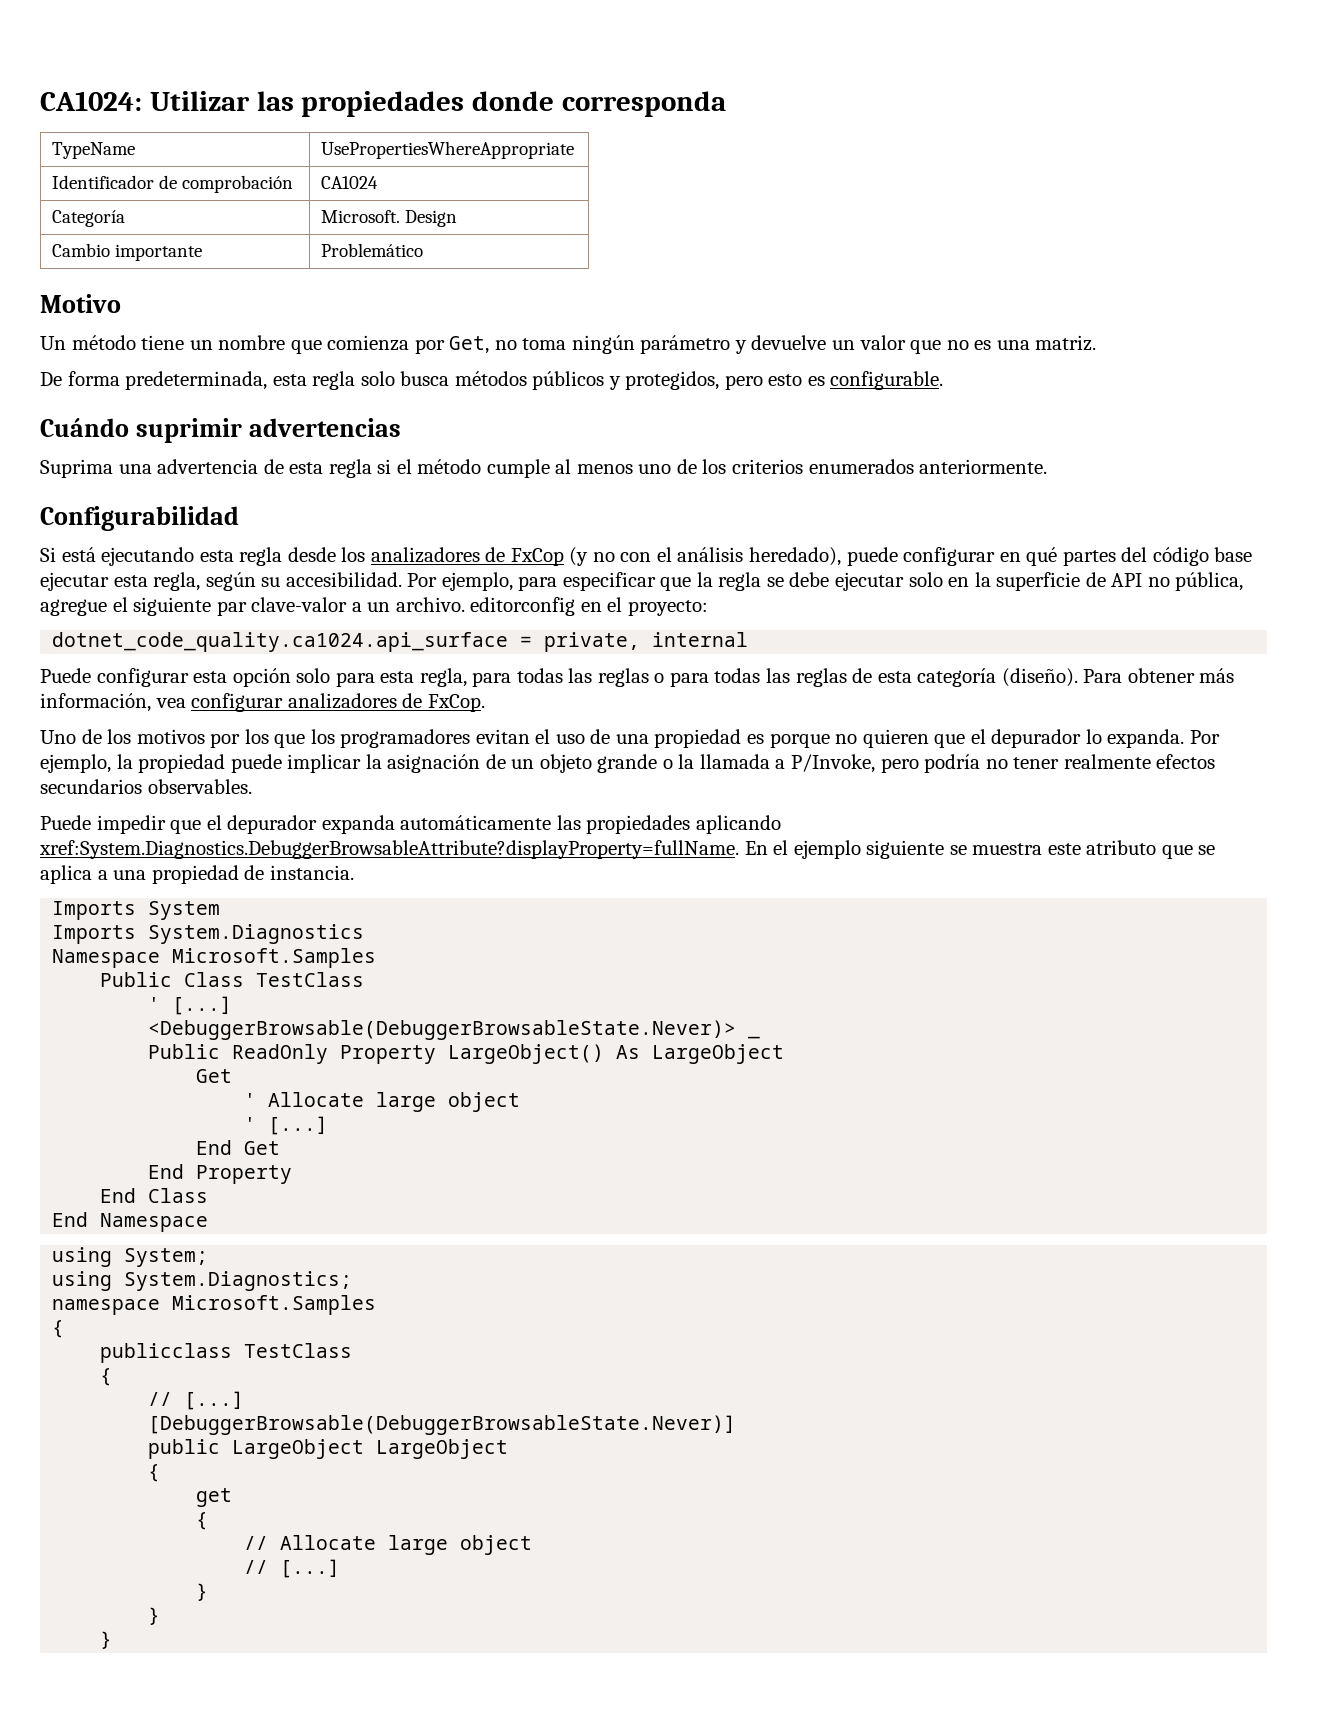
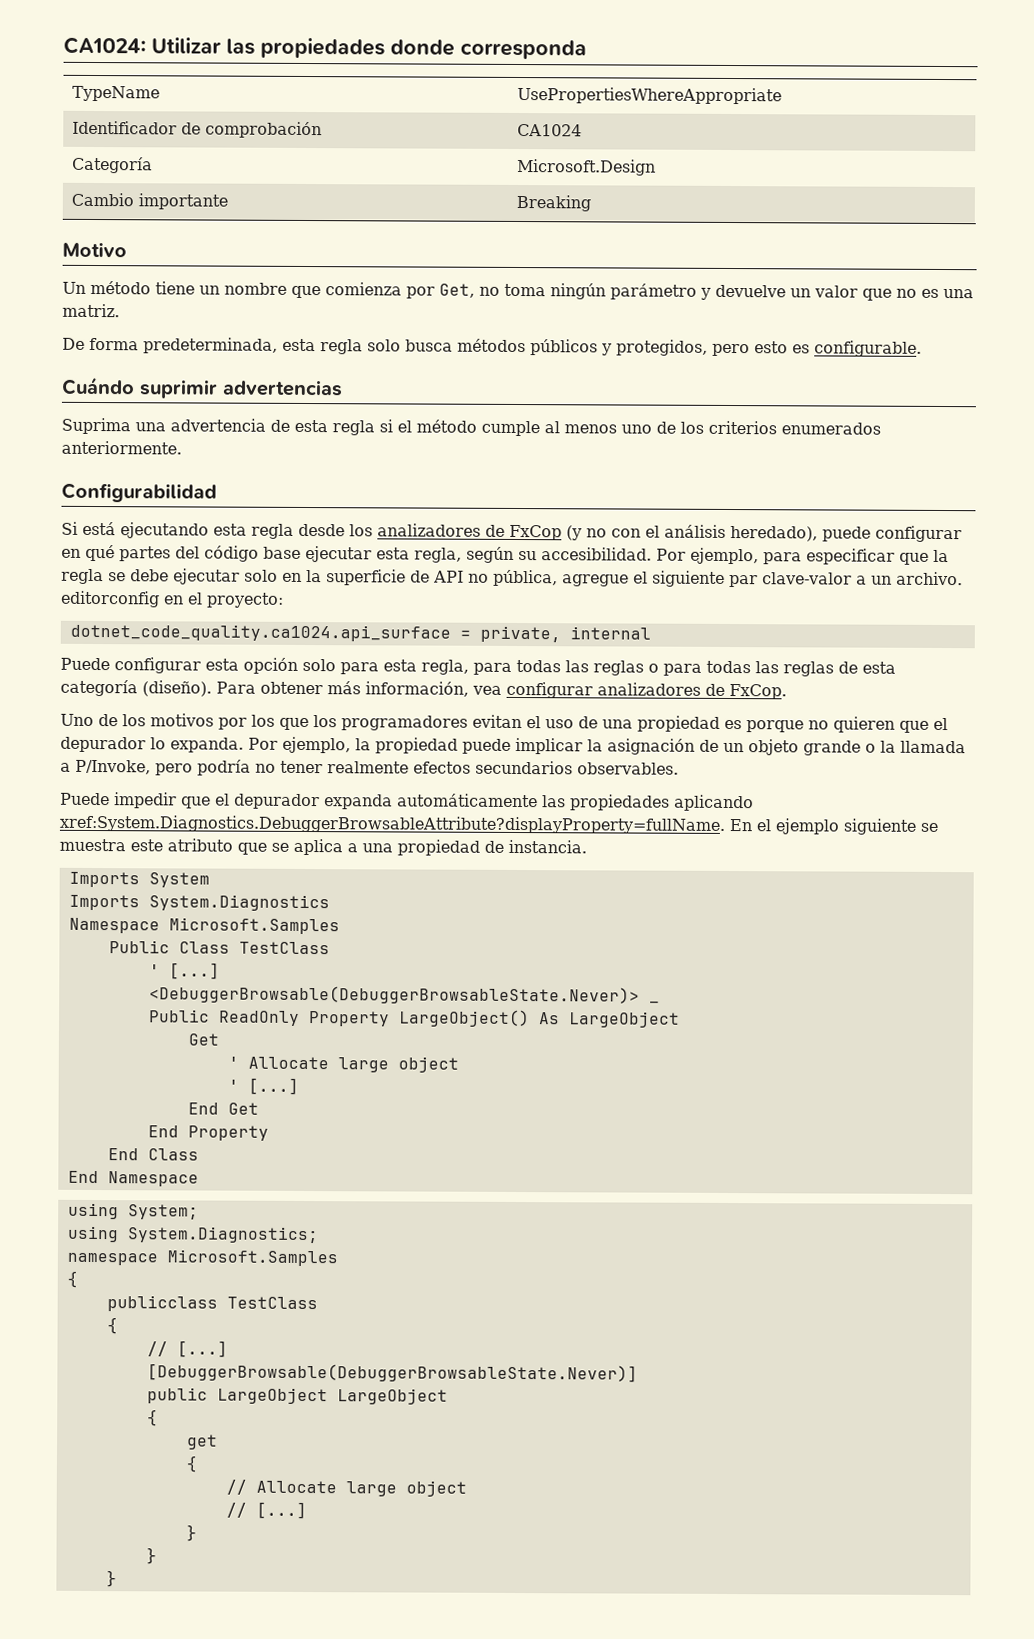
- Categoría | Microsoft. Design
+ Categoría | Microsoft.Design
- Cambio importante | Problemático
+ Cambio importante | Breaking

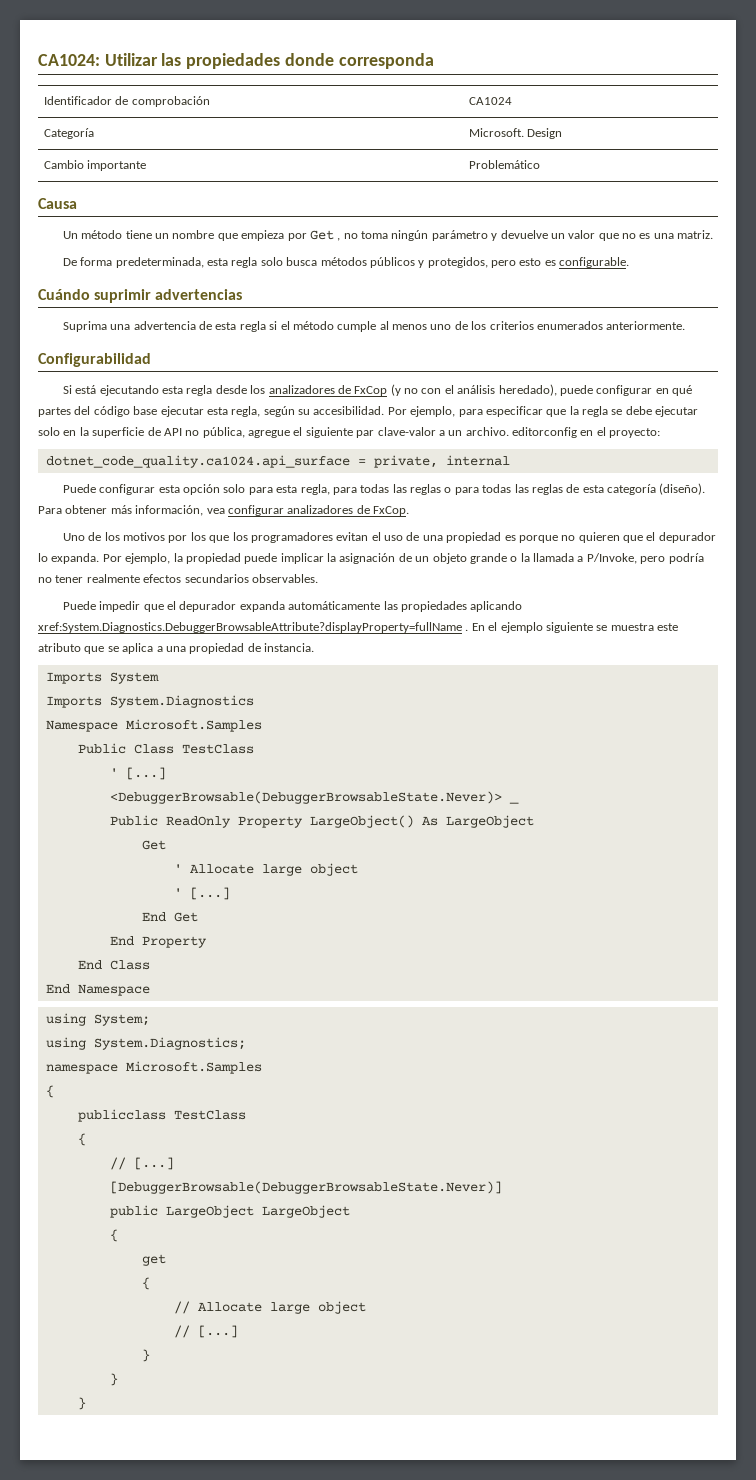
- TypeName | UsePropertiesWhereAppropriate
- Categoría | Microsoft.Design
+ Categoría | Microsoft. Design
- Cambio importante | Breaking
- Motivo
+ Cambio importante | Problemático
+ Causa
- Un método tiene un nombre que comienza por Get, no toma ningún parámetro y devuelve un valor que no es una matriz.
+ Un método tiene un nombre que empieza por Get , no toma ningún parámetro y devuelve un valor que no es una matriz.
- Puede impedir que el depurador expanda automáticamente las propiedades aplicando xref:System.Diagnostics.DebuggerBrowsableAttribute?displayProperty=fullName. En el ejemplo siguiente se muestra este atributo que se aplica a una propiedad de instancia.
+ Puede impedir que el depurador expanda automáticamente las propiedades aplicando xref:System.Diagnostics.DebuggerBrowsableAttribute?displayProperty=fullName . En el ejemplo siguiente se muestra este atributo que se aplica a una propiedad de instancia.

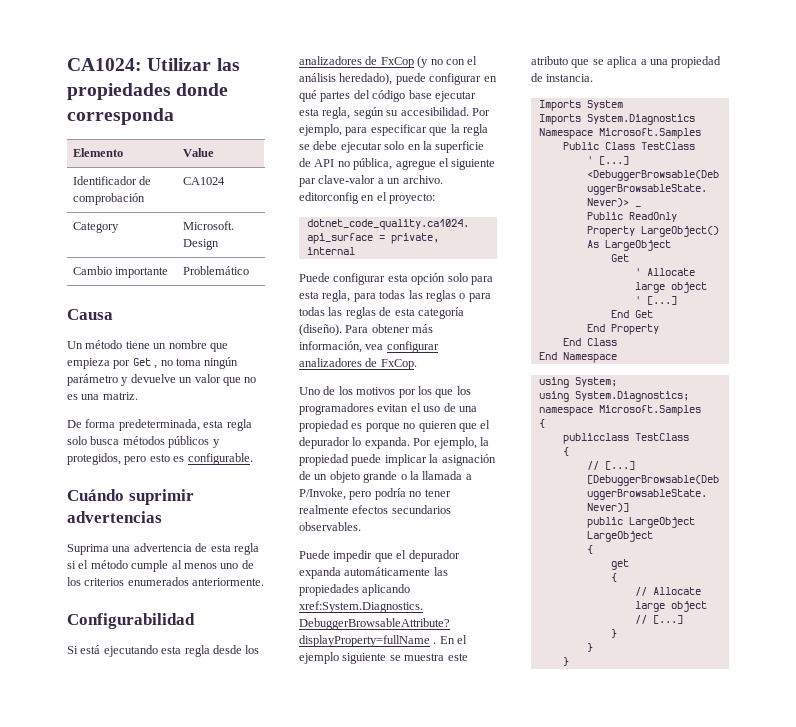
+ Elemento | Value
- Categoría | Microsoft. Design
+ Category | Microsoft. Design

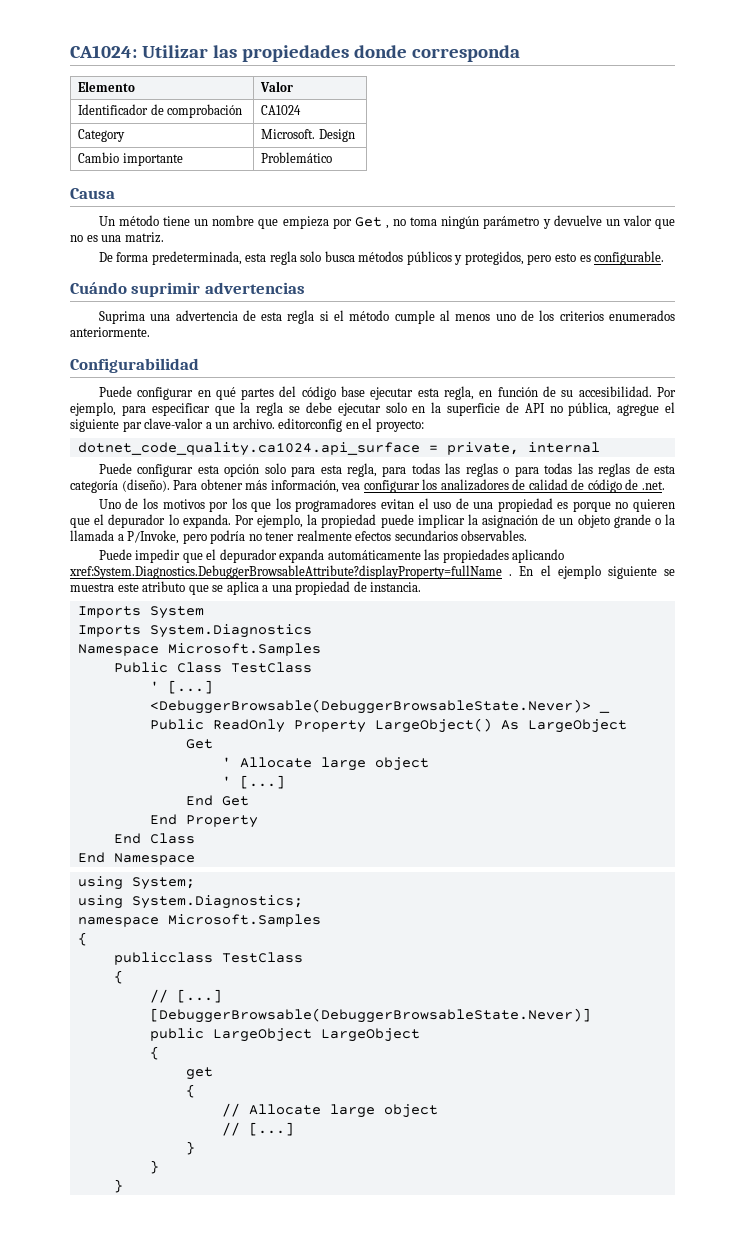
- Elemento | Value
+ Elemento | Valor
- Si está ejecutando esta regla desde los analizadores de FxCop (y no con el análisis heredado), puede configurar en qué partes del código base ejecutar esta regla, según su accesibilidad.
+ Puede configurar en qué partes del código base ejecutar esta regla, en función de su accesibilidad.
- Para obtener más información, vea configurar analizadores de FxCop.
+ Para obtener más información, vea configurar los analizadores de calidad de código de .net.

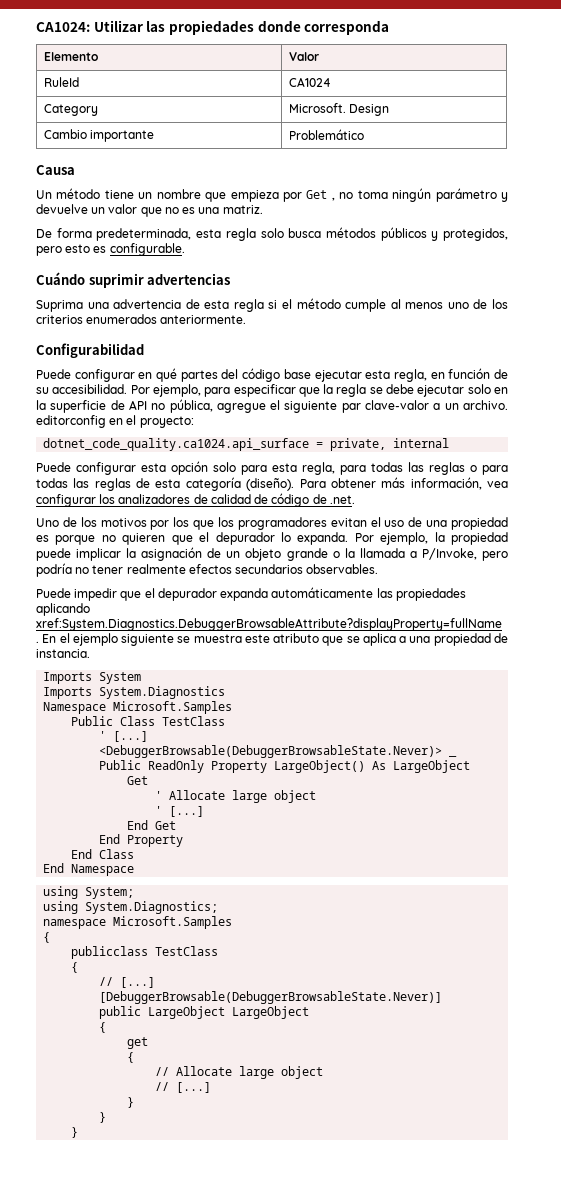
- Identificador de comprobación | CA1024
+ RuleId | CA1024

